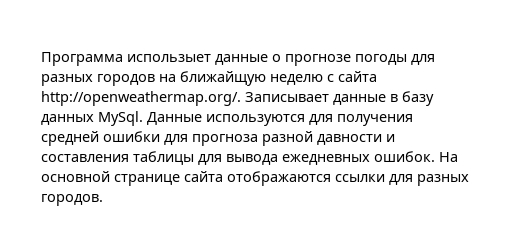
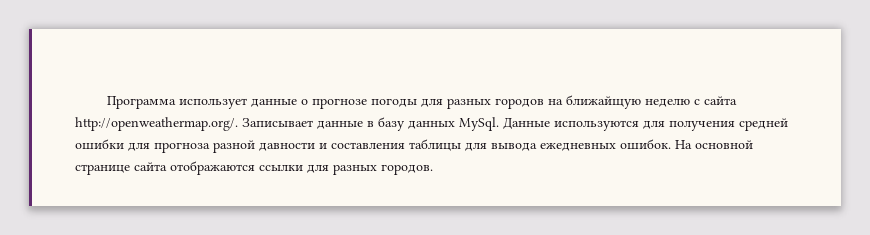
- Программа использыет данные о прогнозе погоды для разных городов на ближайщую неделю с сайта http://openweathermap.org/. Записывает данные в базу данных MySql.
+ Программа использует данные о прогнозе погоды для разных городов на ближайщую неделю с сайта http://openweathermap.org/. Записывает данные в базу данных MySql.

